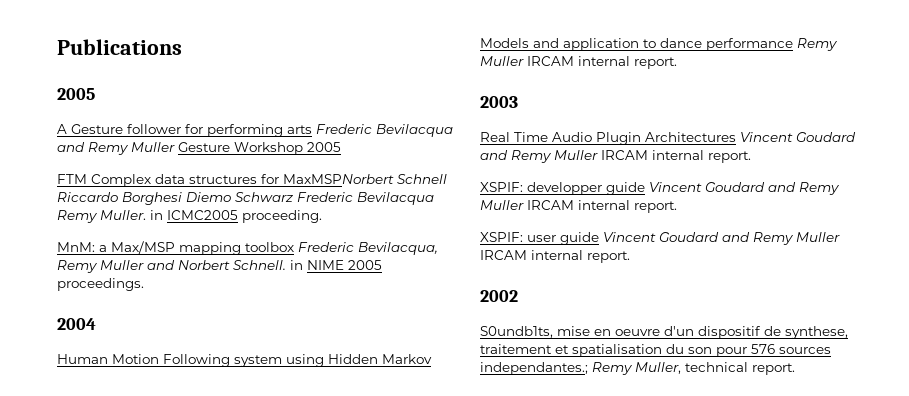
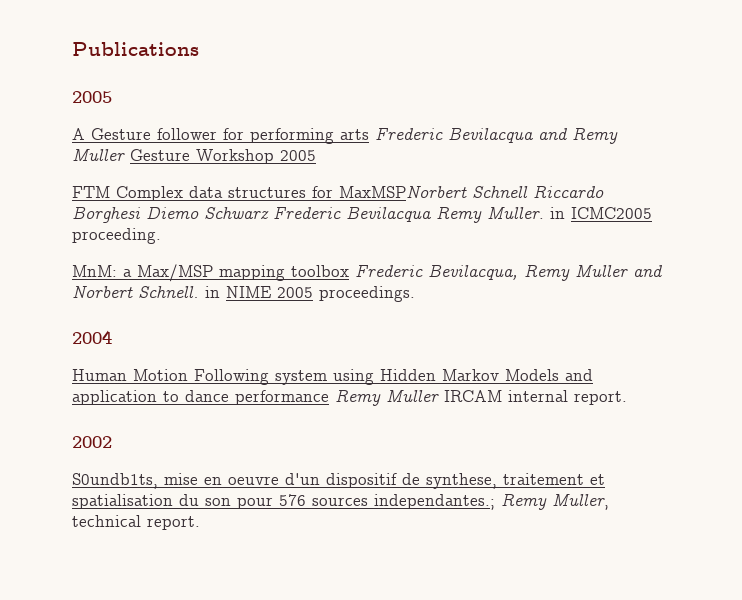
- 2003
- Real Time Audio Plugin Architectures Vincent Goudard and Remy Muller IRCAM internal report.
- XSPIF: developper guide Vincent Goudard and Remy Muller IRCAM internal report.
- XSPIF: user guide Vincent Goudard and Remy Muller IRCAM internal report.

